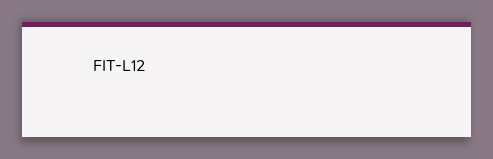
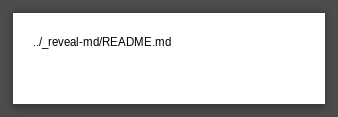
- FIT-L12
+ ../_reveal-md/README.md

